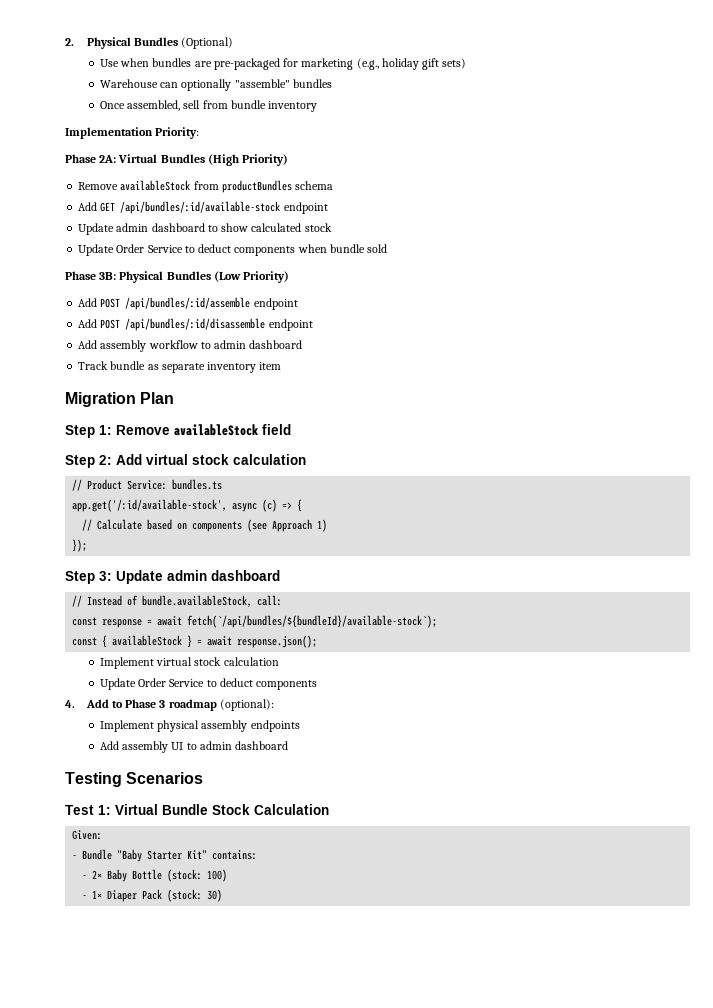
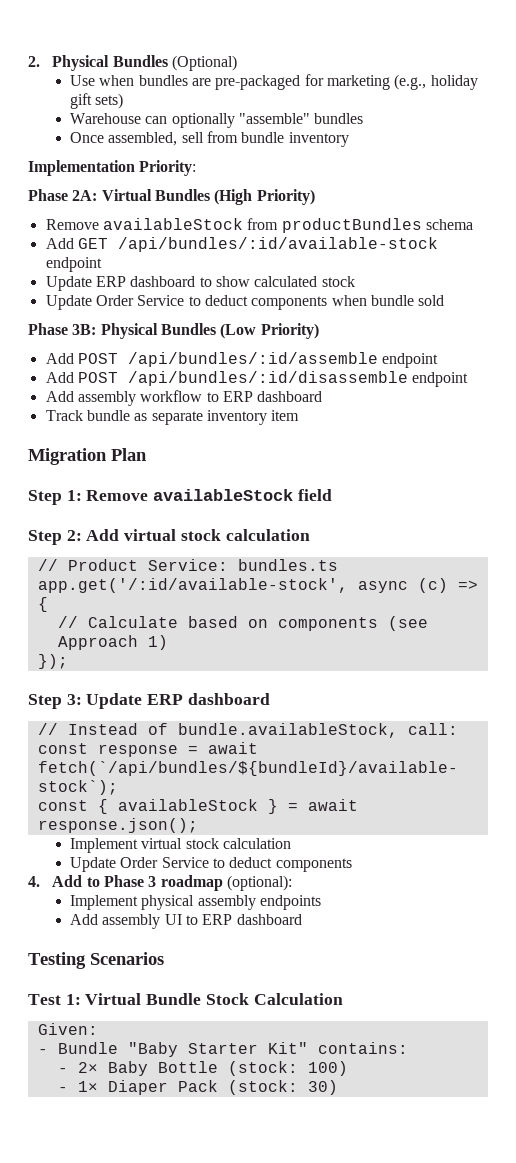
- Update admin dashboard to show calculated stock
+ Update ERP dashboard to show calculated stock
- Add assembly workflow to admin dashboard
+ Add assembly workflow to ERP dashboard
- Step 3: Update admin dashboard
+ Step 3: Update ERP dashboard
- Add assembly UI to admin dashboard
+ Add assembly UI to ERP dashboard

